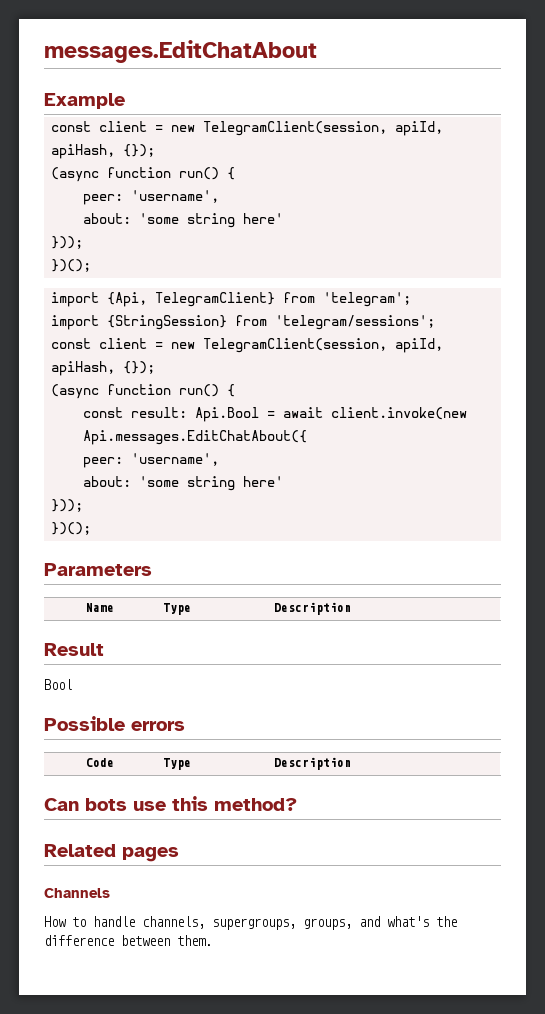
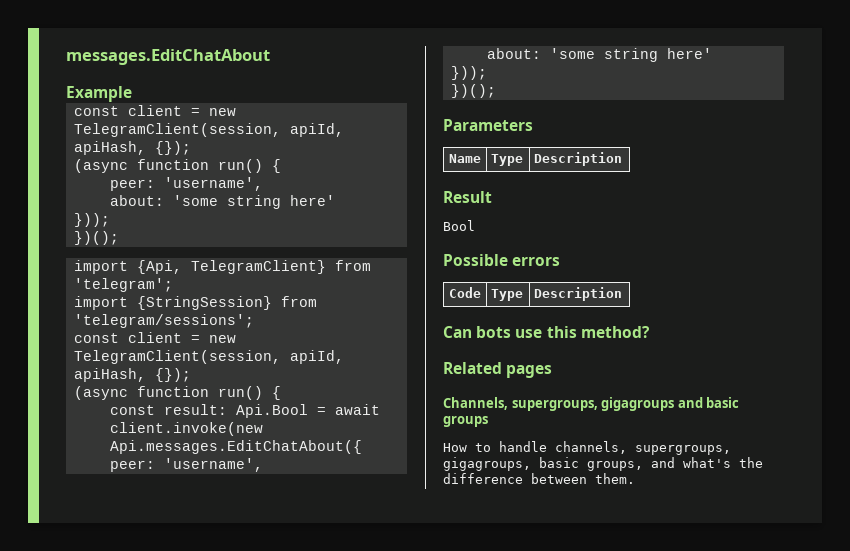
- Channels
+ Channels, supergroups, gigagroups and basic groups
- How to handle channels, supergroups, groups, and what's the difference between them.
+ How to handle channels, supergroups, gigagroups, basic groups, and what's the difference between them.

